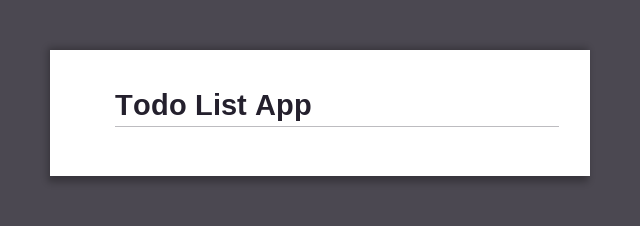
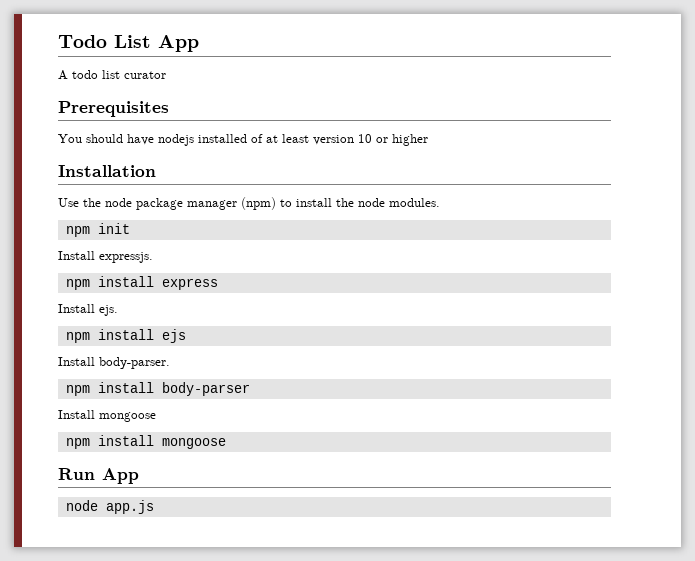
+ A todo list curator
+ Prerequisites
+ You should have nodejs installed of at least version 10 or higher
+ Installation
+ Use the node package manager (npm) to install the node modules.
+ npm init
+ Install expressjs.
+ npm install express
+ Install ejs.
+ npm install ejs
+ Install body-parser.
+ npm install body-parser
+ Install mongoose
+ npm install mongoose
+ Run App
+ node app.js

